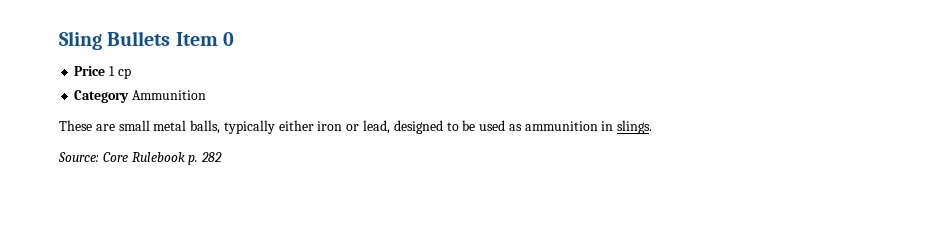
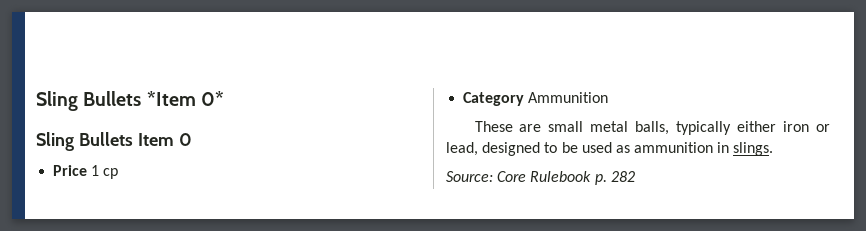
+ Sling Bullets *Item 0*

